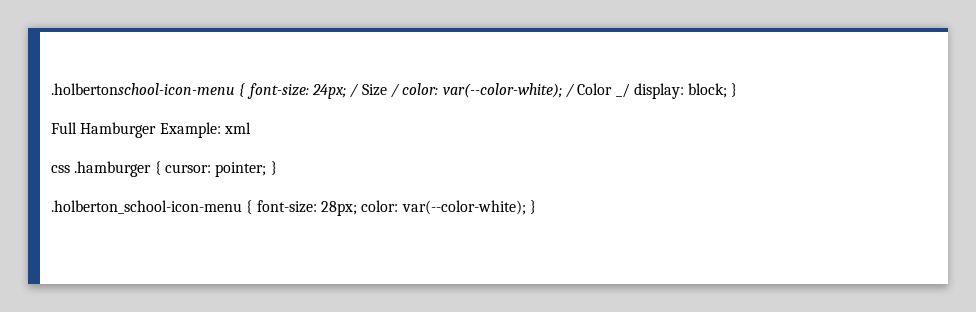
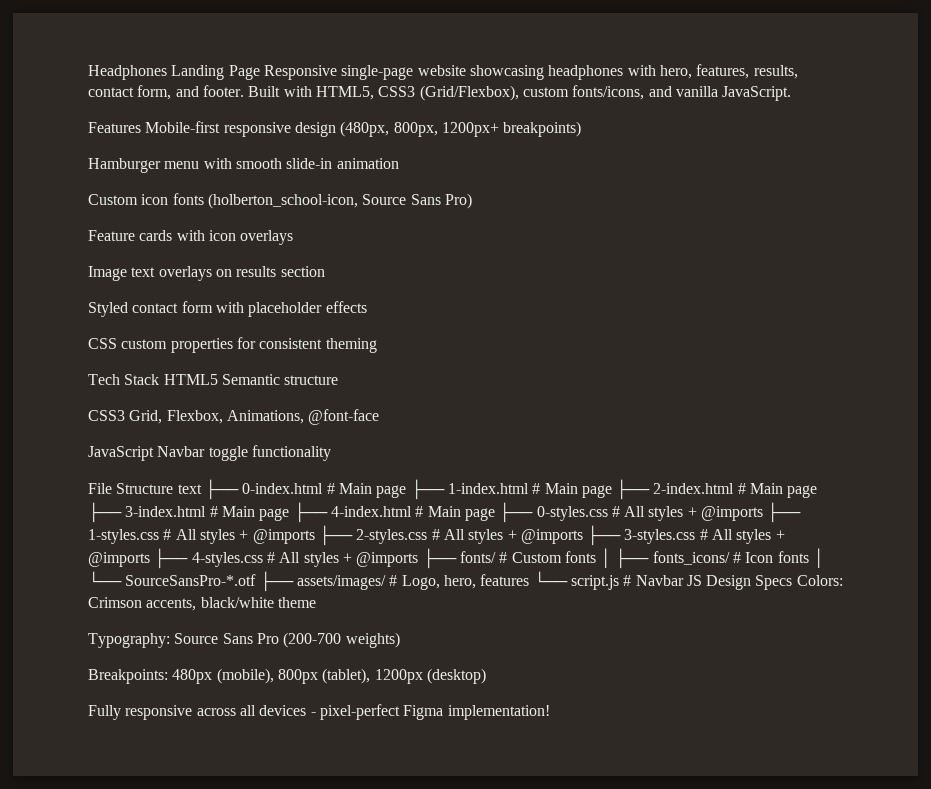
- .holbertonschool-icon-menu { font-size: 24px; / Size / color: var(--color-white); / Color _/ display: block; }
- Full Hamburger Example: xml
- css .hamburger { cursor: pointer; }
- .holberton_school-icon-menu { font-size: 28px; color: var(--color-white); }
+ Headphones Landing Page Responsive single-page website showcasing headphones with hero, features, results, contact form, and footer. Built with HTML5, CSS3 (Grid/Flexbox), custom fonts/icons, and vanilla JavaScript.
+ Features Mobile-first responsive design (480px, 800px, 1200px+ breakpoints)
+ Hamburger menu with smooth slide-in animation
+ Custom icon fonts (holberton_school-icon, Source Sans Pro)
+ Feature cards with icon overlays
+ Image text overlays on results section
+ Styled contact form with placeholder effects
+ CSS custom properties for consistent theming
+ Tech Stack HTML5 Semantic structure
+ CSS3 Grid, Flexbox, Animations, @font-face
+ JavaScript Navbar toggle functionality
+ File Structure text ├── 0-index.html # Main page ├── 1-index.html # Main page ├── 2-index.html # Main page ├── 3-index.html # Main page ├── 4-index.html # Main page ├── 0-styles.css # All styles + @imports ├── 1-styles.css # All styles + @imports ├── 2-styles.css # All styles + @imports ├── 3-styles.css # All styles + @imports ├── 4-styles.css # All styles + @imports ├── fonts/ # Custom fonts │ ├── fonts_icons/ # Icon fonts │ └── SourceSansPro-*.otf ├── assets/images/ # Logo, hero, features └── script.js # Navbar JS Design Specs Colors: Crimson accents, black/white theme
+ Typography: Source Sans Pro (200-700 weights)
+ Breakpoints: 480px (mobile), 800px (tablet), 1200px (desktop)
+ Fully responsive across all devices - pixel-perfect Figma implementation!

